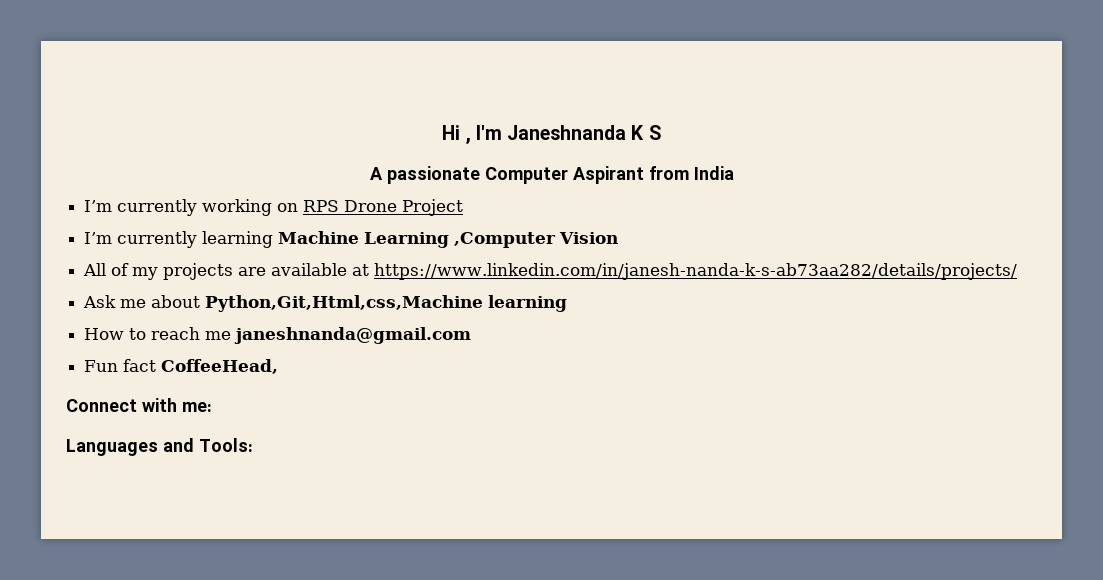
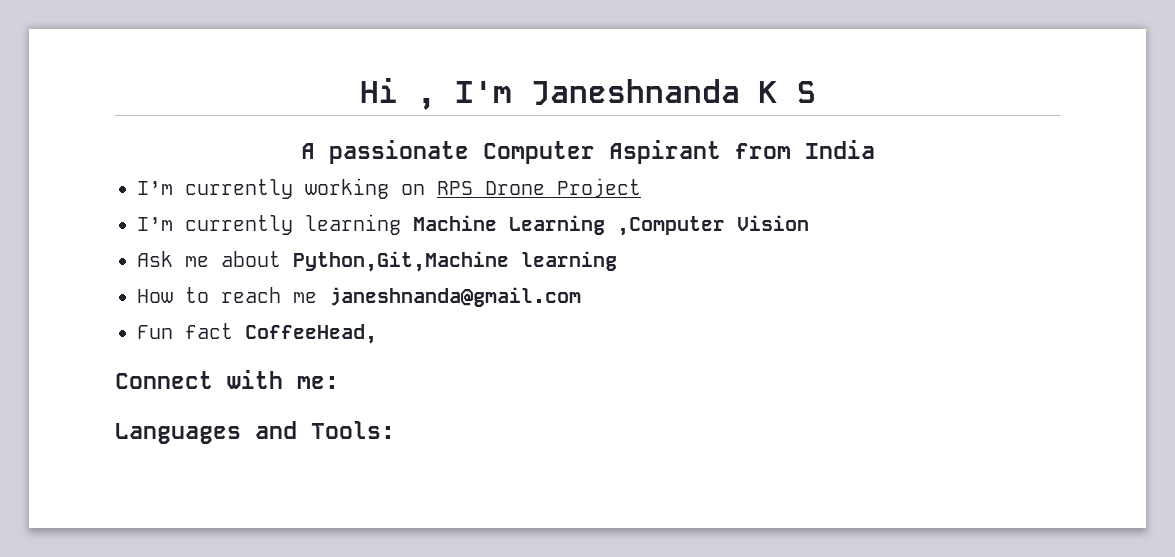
- All of my projects are available at https://www.linkedin.com/in/janesh-nanda-k-s-ab73aa282/details/projects/
- Ask me about Python,Git,Html,css,Machine learning
+ Ask me about Python,Git,Machine learning

